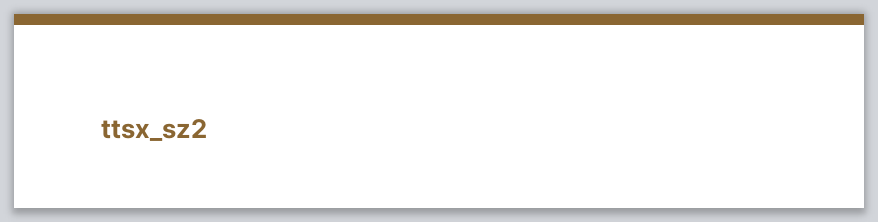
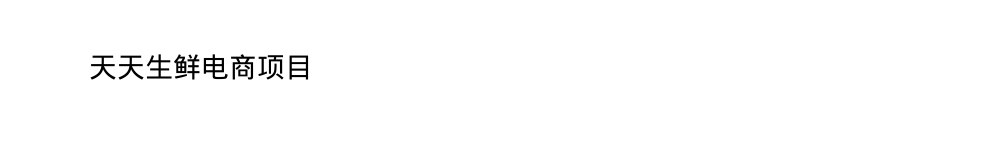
- ttsx_sz2
+ 天天生鲜电商项目

